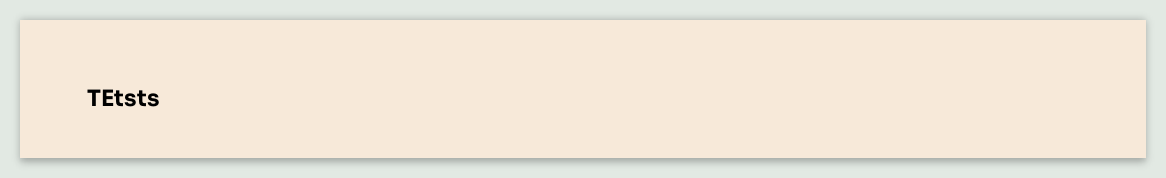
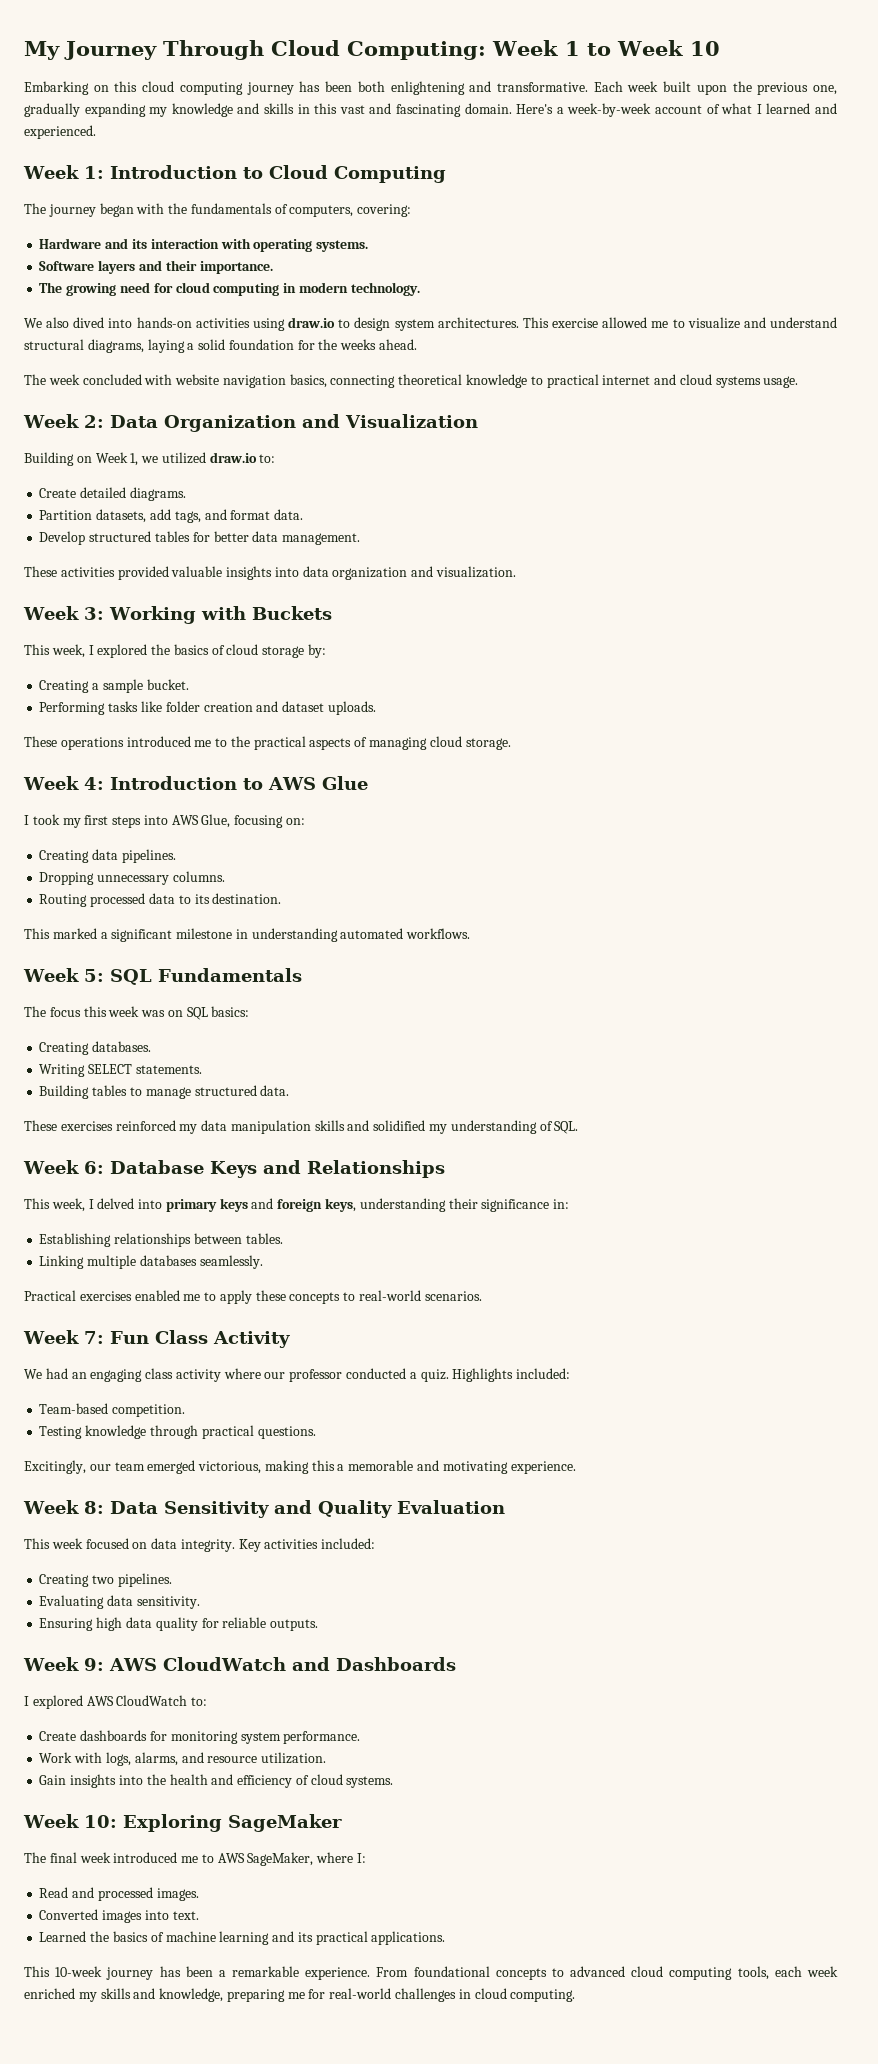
- TEtsts
+ My Journey Through Cloud Computing: Week 1 to Week 10
+ Embarking on this cloud computing journey has been both enlightening and transformative. Each week built upon the previous one, gradually expanding my knowledge and skills in this vast and fascinating domain. Here's a week-by-week account of what I learned and experienced.
+ Week 1: Introduction to Cloud Computing
+ The journey began with the fundamentals of computers, covering:
+ Hardware and its interaction with operating systems.
+ Software layers and their importance.
+ The growing need for cloud computing in modern technology.
+ We also dived into hands-on activities using draw.io to design system architectures. This exercise allowed me to visualize and understand structural diagrams, laying a solid foundation for the weeks ahead.
+ The week concluded with website navigation basics, connecting theoretical knowledge to practical internet and cloud systems usage.
+ Week 2: Data Organization and Visualization
+ Building on Week 1, we utilized draw.io to:
+ Create detailed diagrams.
+ Partition datasets, add tags, and format data.
+ Develop structured tables for better data management.
+ These activities provided valuable insights into data organization and visualization.
+ Week 3: Working with Buckets
+ This week, I explored the basics of cloud storage by:
+ Creating a sample bucket.
+ Performing tasks like folder creation and dataset uploads.
+ These operations introduced me to the practical aspects of managing cloud storage.
+ Week 4: Introduction to AWS Glue
+ I took my first steps into AWS Glue, focusing on:
+ Creating data pipelines.
+ Dropping unnecessary columns.
+ Routing processed data to its destination.
+ This marked a significant milestone in understanding automated workflows.
+ Week 5: SQL Fundamentals
+ The focus this week was on SQL basics:
+ Creating databases.
+ Writing SELECT statements.
+ Building tables to manage structured data.
+ These exercises reinforced my data manipulation skills and solidified my understanding of SQL.
+ Week 6: Database Keys and Relationships
+ This week, I delved into primary keys and foreign keys, understanding their significance in:
+ Establishing relationships between tables.
+ Linking multiple databases seamlessly.
+ Practical exercises enabled me to apply these concepts to real-world scenarios.
+ Week 7: Fun Class Activity
+ We had an engaging class activity where our professor conducted a quiz. Highlights included:
+ Team-based competition.
+ Testing knowledge through practical questions.
+ Excitingly, our team emerged victorious, making this a memorable and motivating experience.
+ Week 8: Data Sensitivity and Quality Evaluation
+ This week focused on data integrity. Key activities included:
+ Creating two pipelines.
+ Evaluating data sensitivity.
+ Ensuring high data quality for reliable outputs.
+ Week 9: AWS CloudWatch and Dashboards
+ I explored AWS CloudWatch to:
+ Create dashboards for monitoring system performance.
+ Work with logs, alarms, and resource utilization.
+ Gain insights into the health and efficiency of cloud systems.
+ Week 10: Exploring SageMaker
+ The final week introduced me to AWS SageMaker, where I:
+ Read and processed images.
+ Converted images into text.
+ Learned the basics of machine learning and its practical applications.
+ This 10-week journey has been a remarkable experience. From foundational concepts to advanced cloud computing tools, each week enriched my skills and knowledge, preparing me for real-world challenges in cloud computing.

